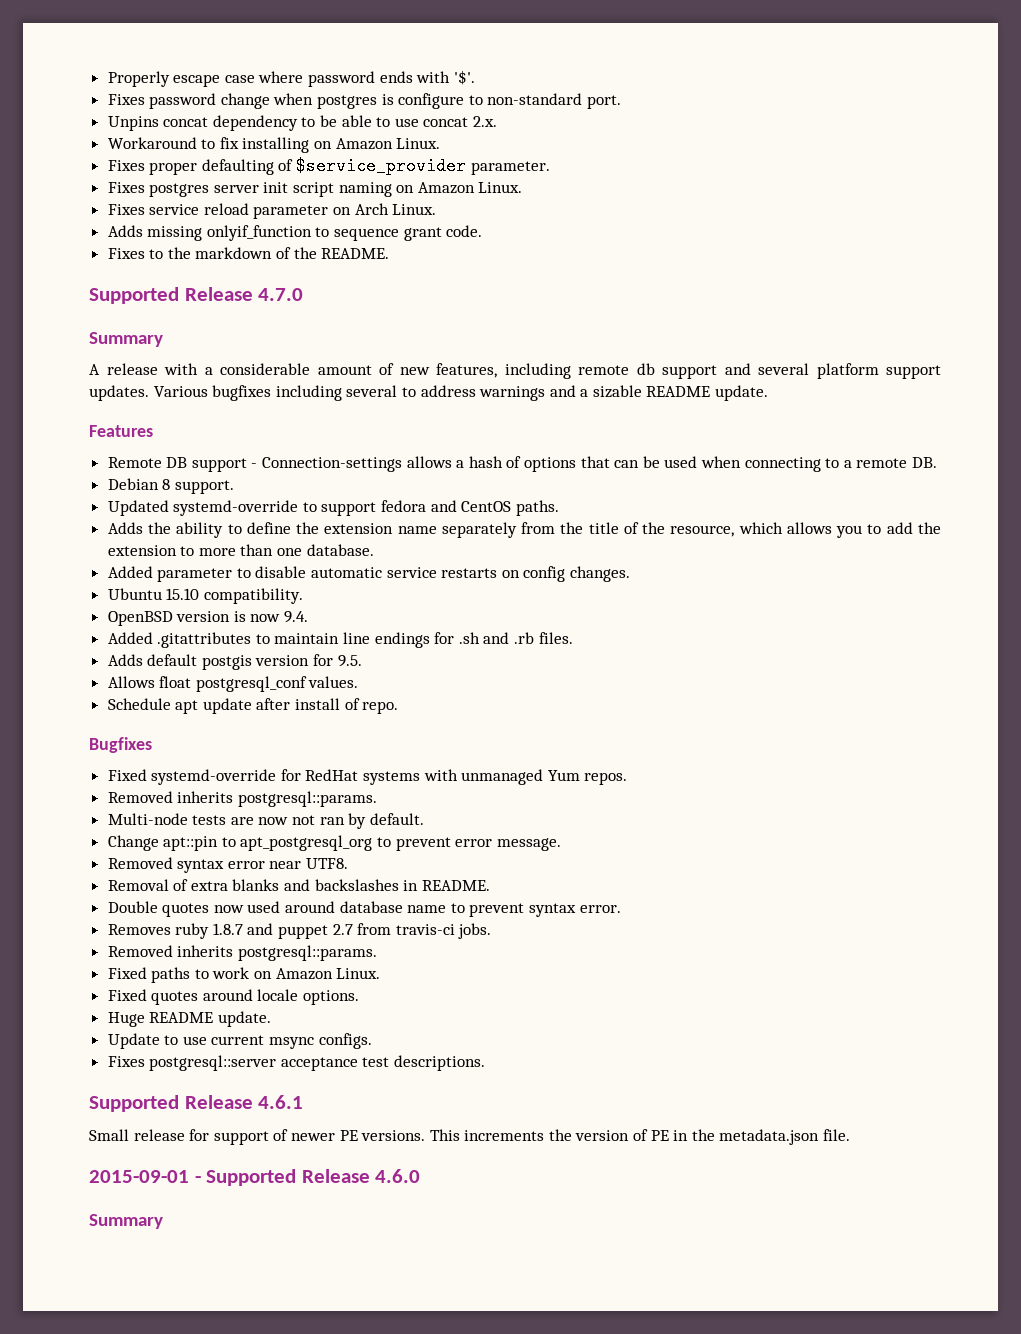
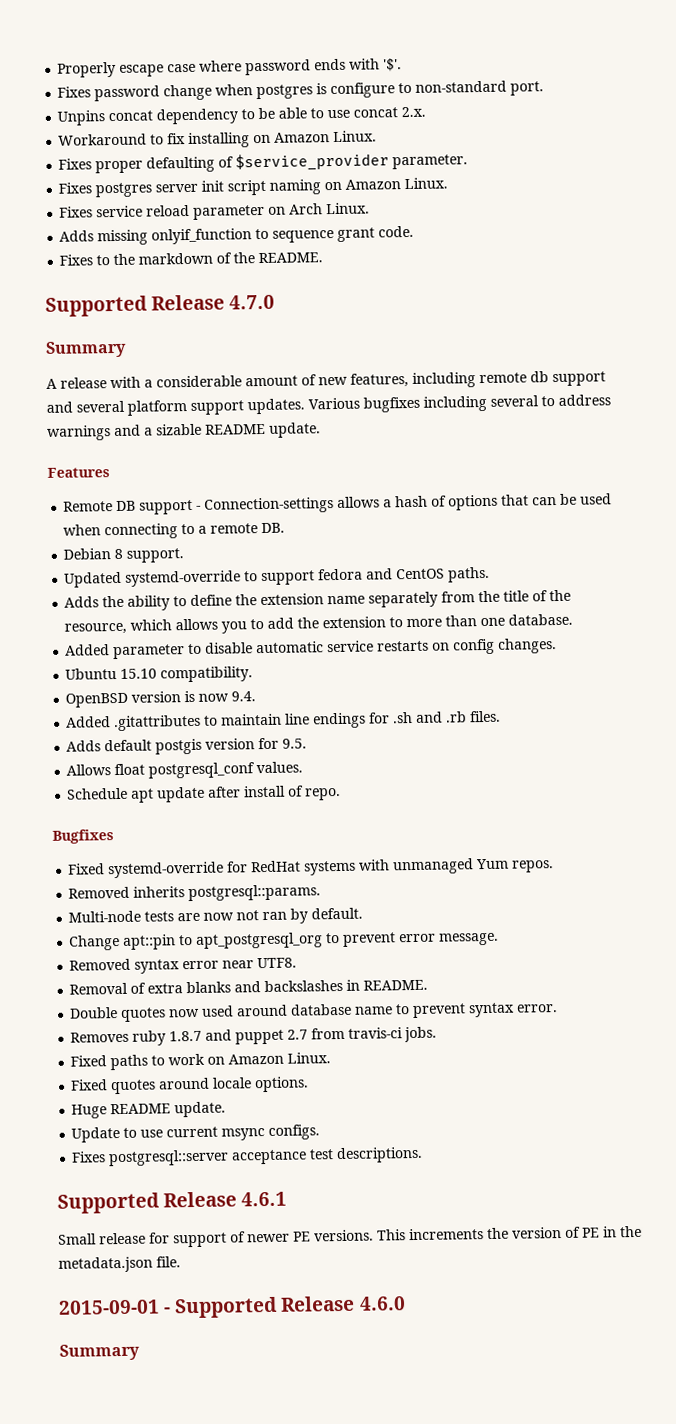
  Removes ruby 1.8.7 and puppet 2.7 from travis-ci jobs.
- Removed inherits postgresql::params.

